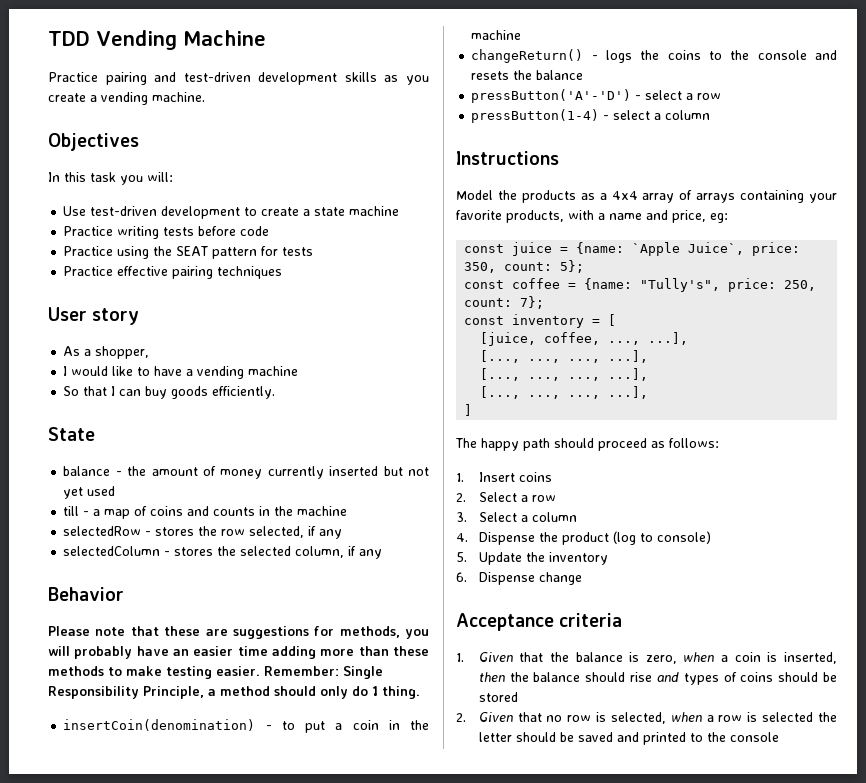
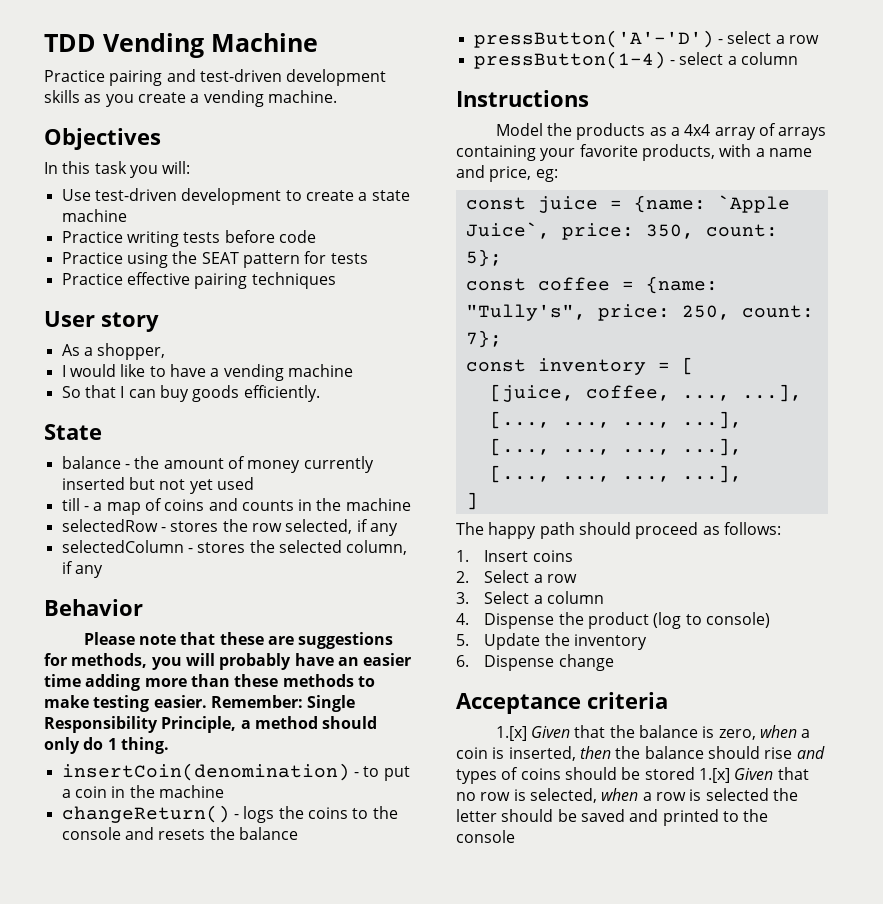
- 1. Given that the balance is zero, when a coin is inserted, then the balance should rise and types of coins should be stored
- 2. Given that no row is selected, when a row is selected the letter should be saved and printed to the console
+ 1.[x] Given that the balance is zero, when a coin is inserted, then the balance should rise and types of coins should be stored 1.[x] Given that no row is selected, when a row is selected the letter should be saved and printed to the console

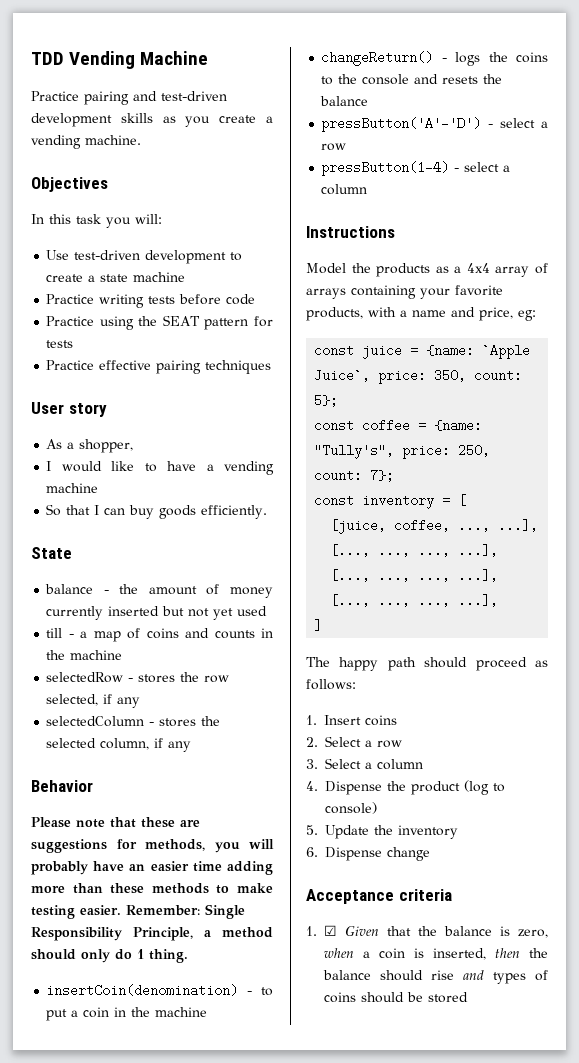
- 1.[x] Given that the balance is zero, when a coin is inserted, then the balance should rise and types of coins should be stored 1.[x] Given that no row is selected, when a row is selected the letter should be saved and printed to the console
+ 1. ☑ Given that the balance is zero, when a coin is inserted, then the balance should rise and types of coins should be stored

